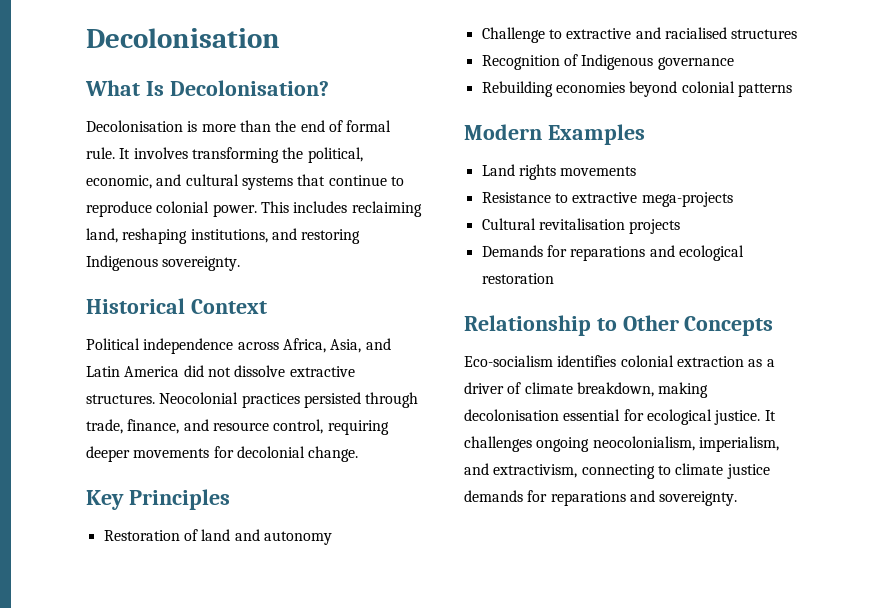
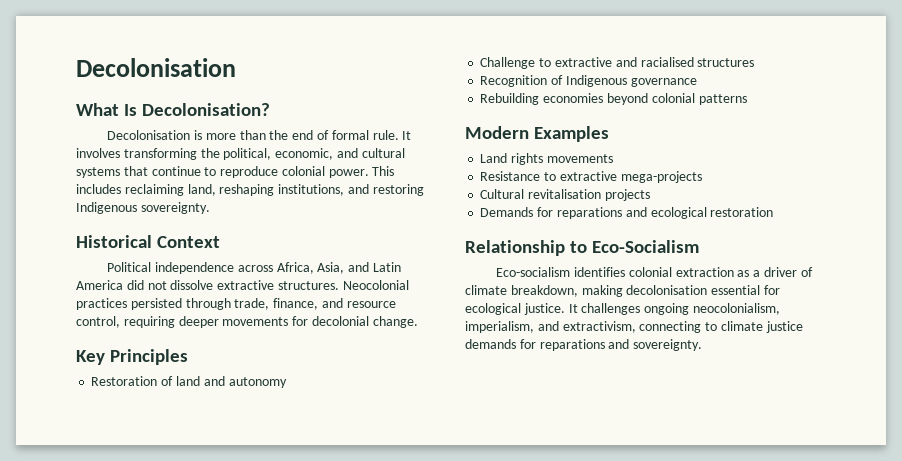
- Relationship to Other Concepts
+ Relationship to Eco-Socialism

